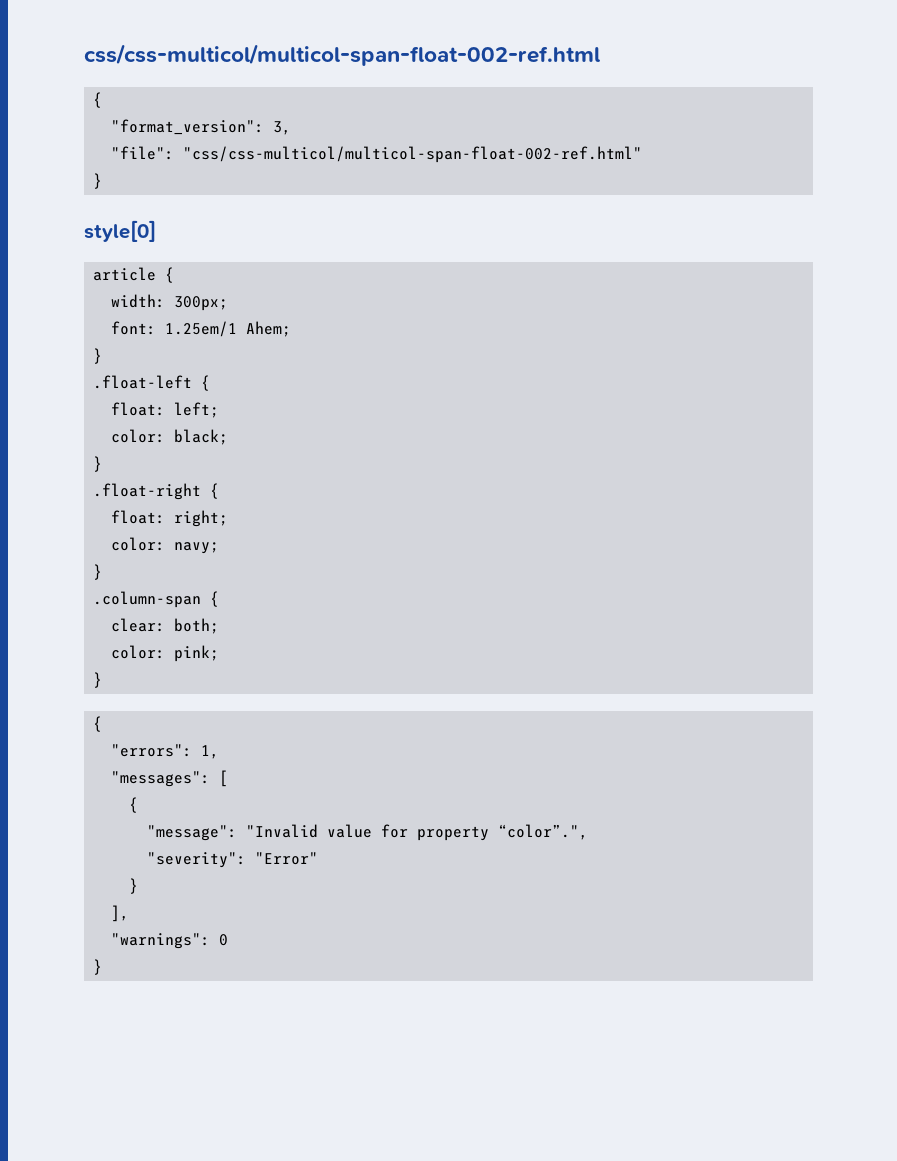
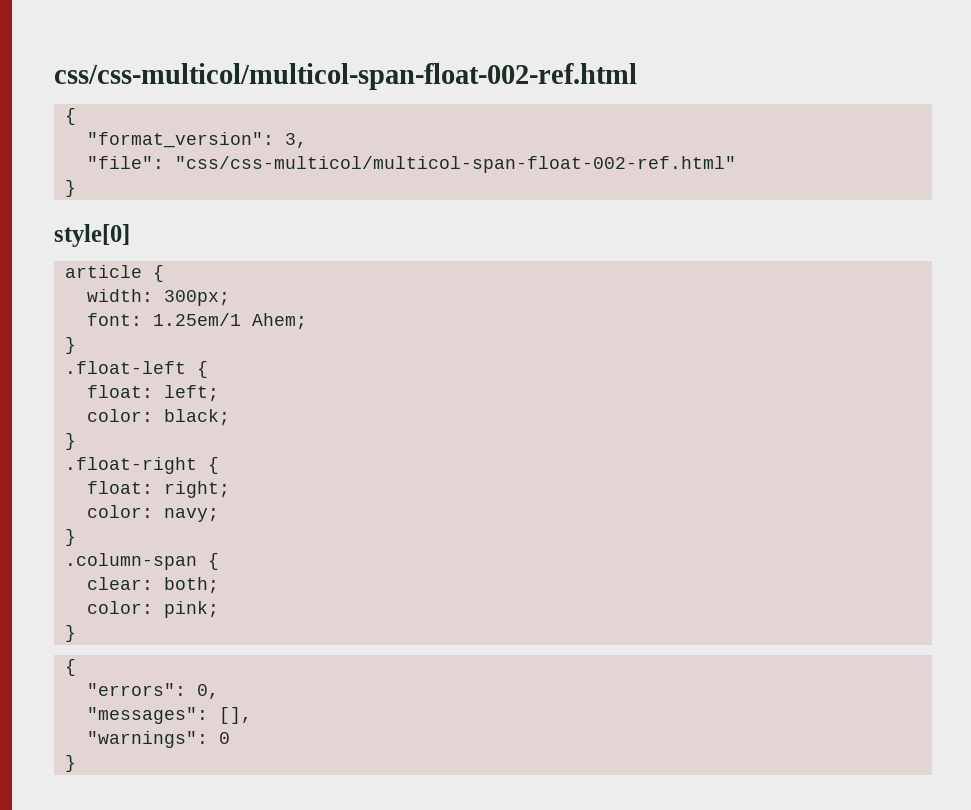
- "errors": 1,
+ "errors": 0,
- "messages": [
- {
- "message": "Invalid value for property “color”.",
- "severity": "Error"
- }
- ],
+ "messages": [],

